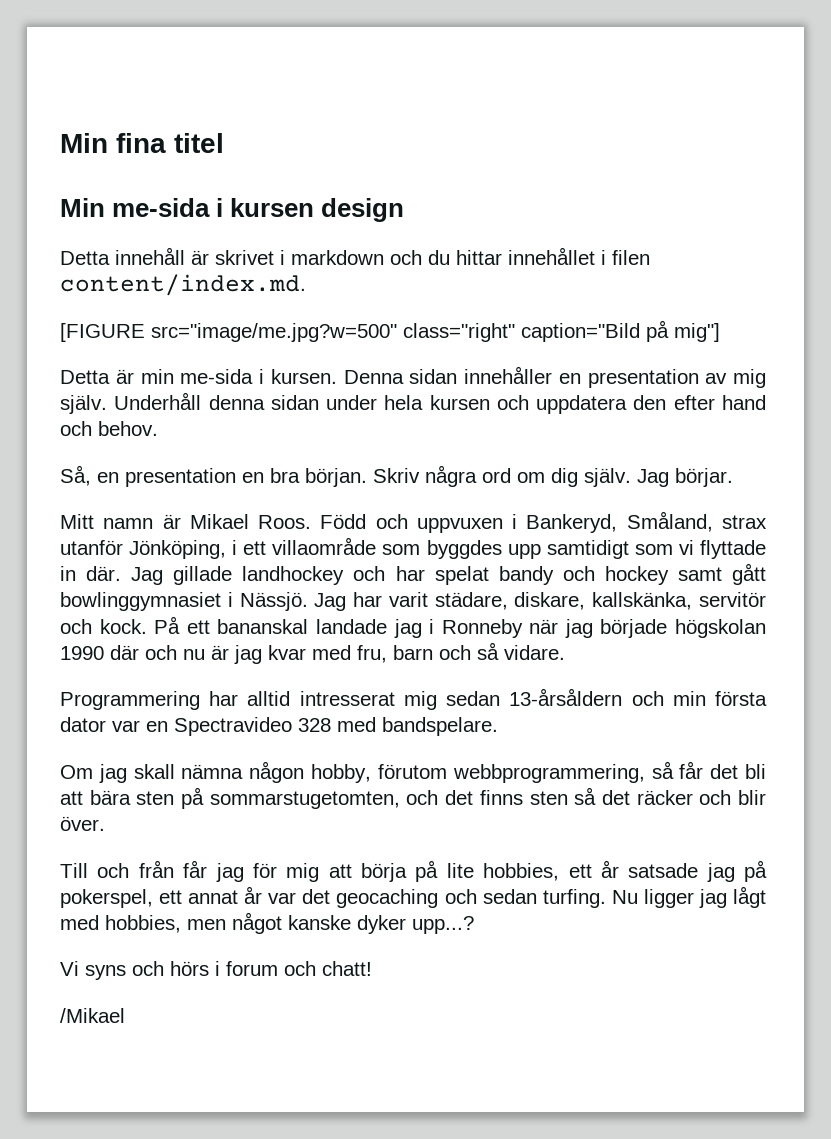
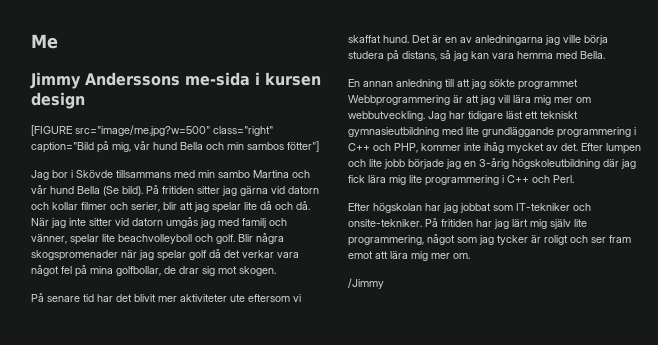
- Min fina titel
- Min me-sida i kursen design
+ Me
+ Jimmy Anderssons me-sida i kursen design
- Detta innehåll är skrivet i markdown och du hittar innehållet i filen content/index.md.
- [FIGURE src="image/me.jpg?w=500" class="right" caption="Bild på mig"]
- Detta är min me-sida i kursen. Denna sidan innehåller en presentation av mig själv. Underhåll denna sidan under hela kursen och uppdatera den efter hand och behov.
- Så, en presentation en bra början. Skriv några ord om dig själv. Jag börjar.
- Mitt namn är Mikael Roos. Född och uppvuxen i Bankeryd, Småland, strax utanför Jönköping, i ett villaområde som byggdes upp samtidigt som vi flyttade in där. Jag gillade landhockey och har spelat bandy och hockey samt gått bowlinggymnasiet i Nässjö. Jag har varit städare, diskare, kallskänka, servitör och kock. På ett bananskal landade jag i Ronneby när jag började högskolan 1990 där och nu är jag kvar med fru, barn och så vidare.
- Programmering har alltid intresserat mig sedan 13-årsåldern och min första dator var en Spectravideo 328 med bandspelare.
- Om jag skall nämna någon hobby, förutom webbprogrammering, så får det bli att bära sten på sommarstugetomten, och det finns sten så det räcker och blir över.
- Till och från får jag för mig att börja på lite hobbies, ett år satsade jag på pokerspel, ett annat år var det geocaching och sedan turfing. Nu ligger jag lågt med hobbies, men något kanske dyker upp...?
- Vi syns och hörs i forum och chatt!
- /Mikael
+ [FIGURE src="image/me.jpg?w=500" class="right" caption="Bild på mig, vår hund Bella och min sambos fötter"]
+ Jag bor i Skövde tillsammans med min sambo Martina och vår hund Bella (Se bild). På fritiden sitter jag gärna vid datorn och kollar filmer och serier, blir att jag spelar lite då och då. När jag inte sitter vid datorn umgås jag med familj och vänner, spelar lite beachvolleyboll och golf. Blir några skogspromenader när jag spelar golf då det verkar vara något fel på mina golfbollar, de drar sig mot skogen.
+ På senare tid har det blivit mer aktiviteter ute eftersom vi skaffat hund. Det är en av anledningarna jag ville börja studera på distans, så jag kan vara hemma med Bella.
+ En annan anledning till att jag sökte programmet Webbprogrammering är att jag vill lära mig mer om webbutveckling. Jag har tidigare läst ett tekniskt gymnasieutbildning med lite grundläggande programmering i C++ och PHP, kommer inte ihåg mycket av det. Efter lumpen och lite jobb började jag en 3-årig högskoleutbildning där jag fick lära mig lite programmering i C++ och Perl.
+ Efter högskolan har jag jobbat som IT-tekniker och onsite-tekniker. På fritiden har jag lärt mig själv lite programmering, något som jag tycker är roligt och ser fram emot att lära mig mer om.
+ /Jimmy

